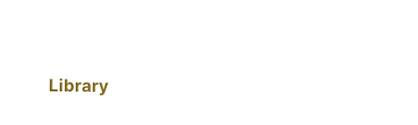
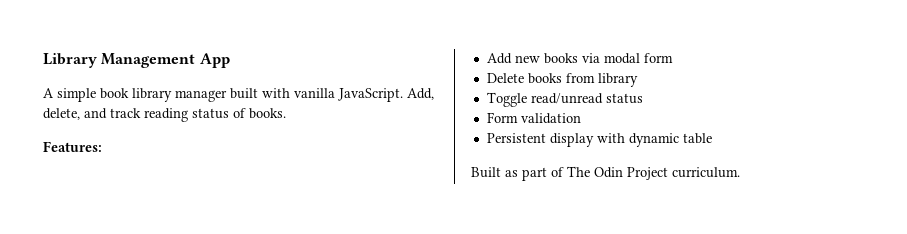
- Library
+ Library Management App
+ A simple book library manager built with vanilla JavaScript. Add, delete, and track reading status of books.
+ Features:
+ Add new books via modal form
+ Delete books from library
+ Toggle read/unread status
+ Form validation
+ Persistent display with dynamic table
+ Built as part of The Odin Project curriculum.

